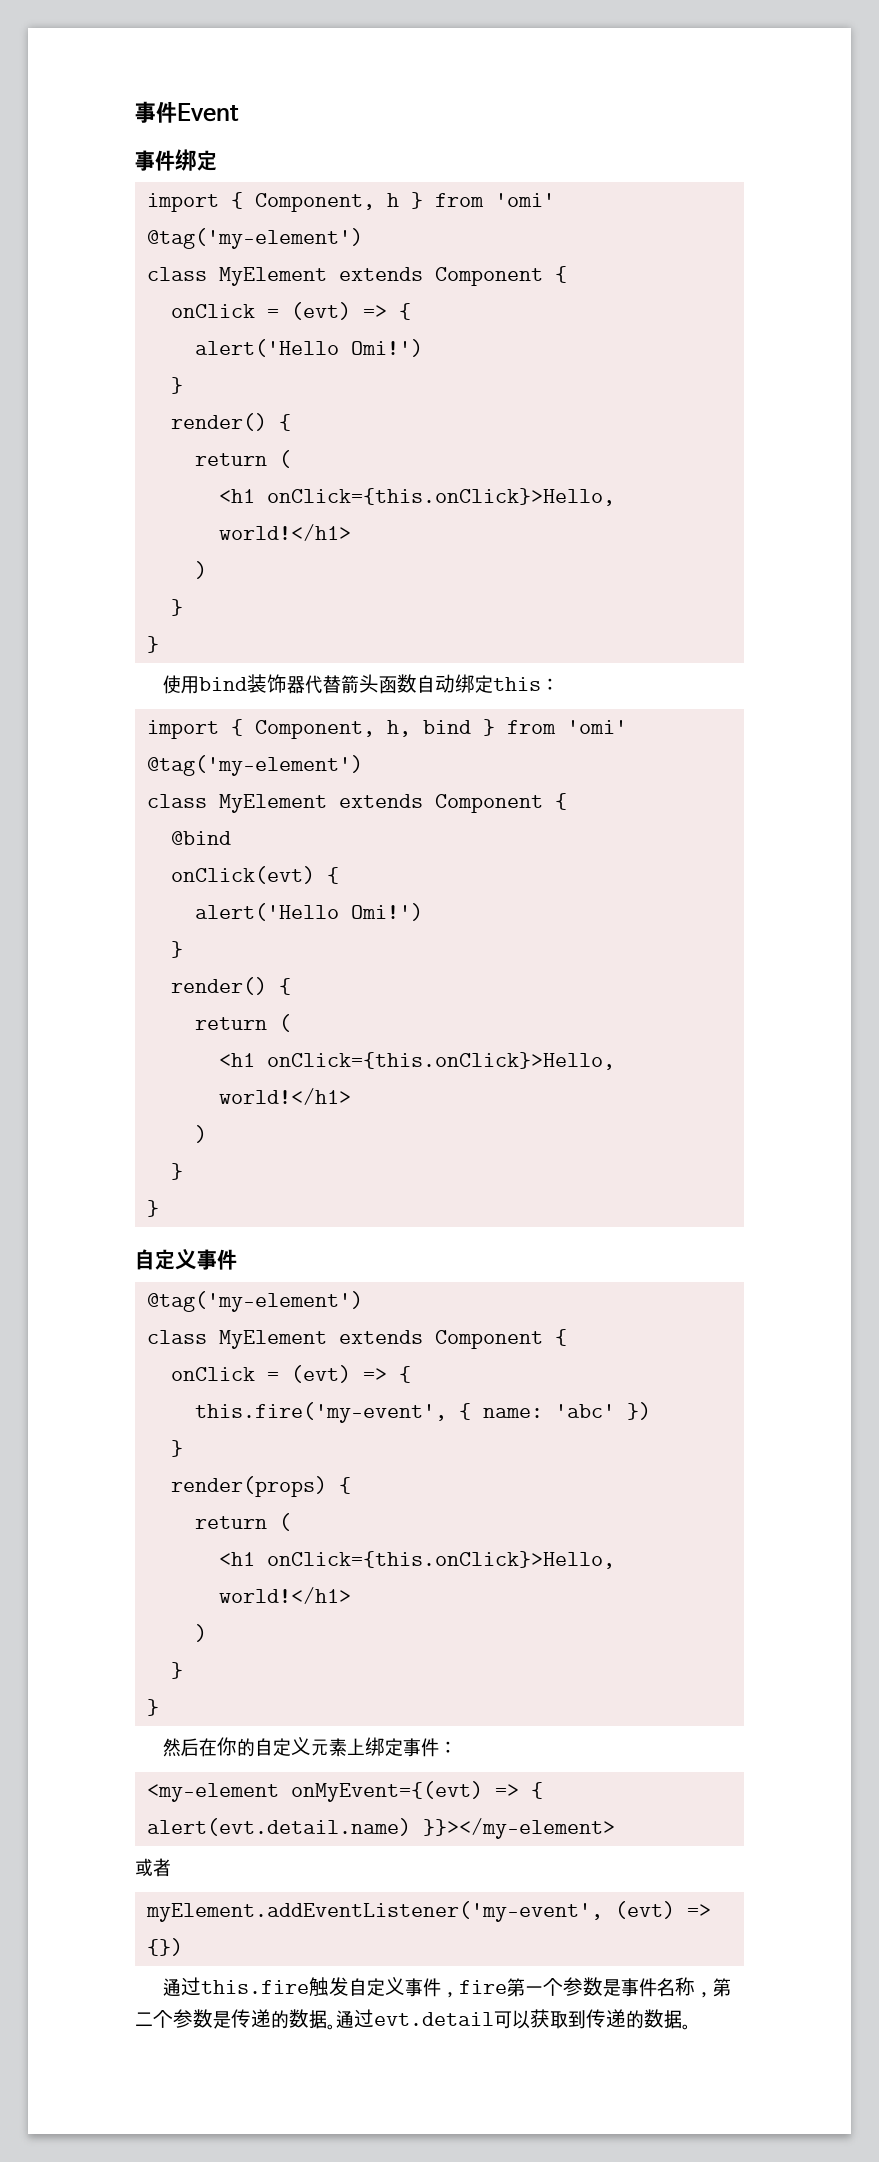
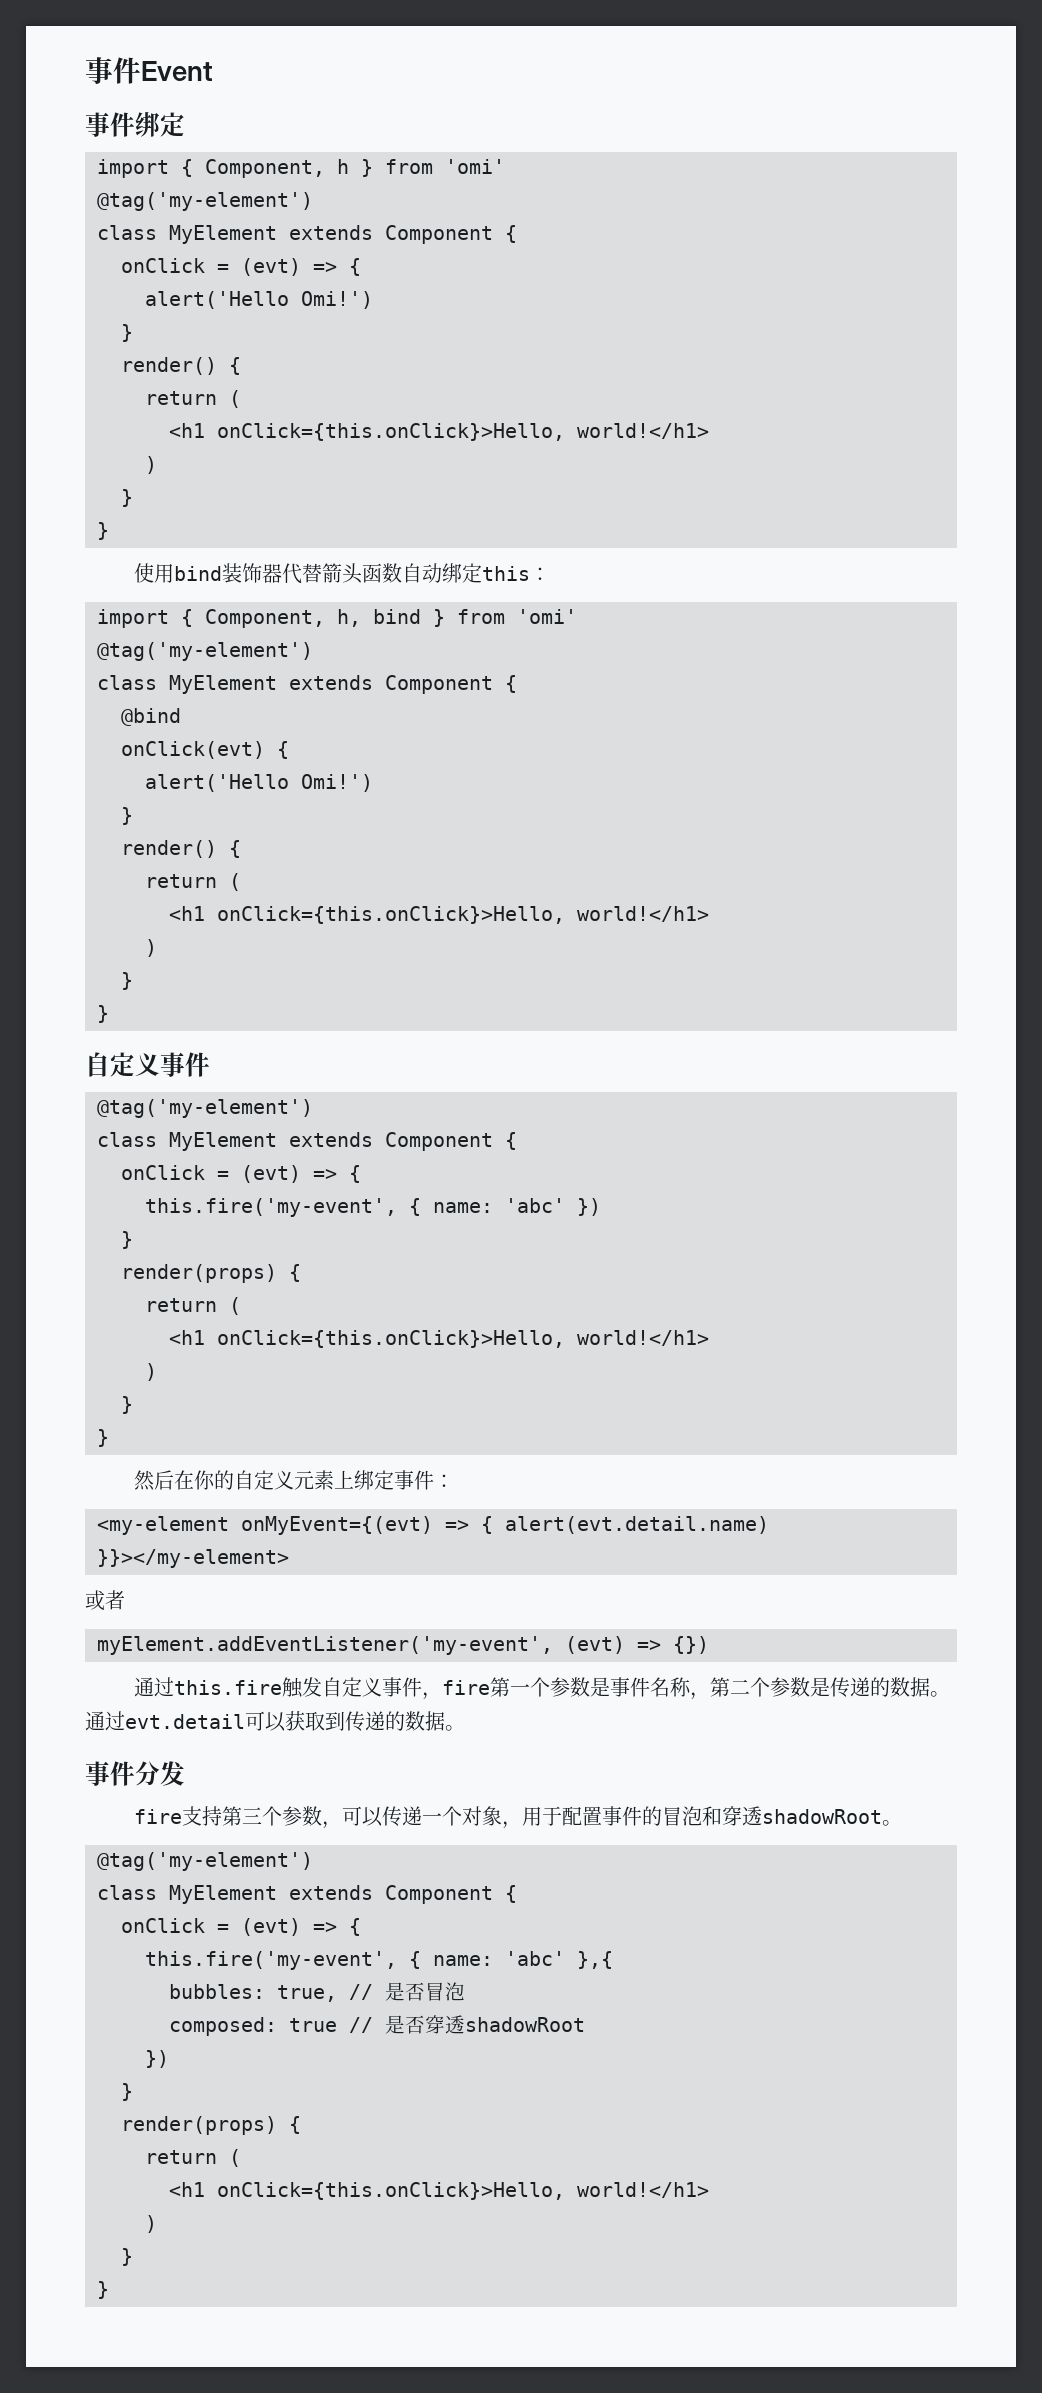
+ 事件分发
+ fire支持第三个参数，可以传递一个对象，用于配置事件的冒泡和穿透shadowRoot。
+ @tag('my-element')
+ class MyElement extends Component {
+ onClick = (evt) => {
+ this.fire('my-event', { name: 'abc' },{
+ bubbles: true, // 是否冒泡
+ composed: true // 是否穿透shadowRoot
+ })
+ }
+ render(props) {
+ return (
+ <h1 onClick={this.onClick}>Hello, world!</h1>
+ )
+ }
+ }

